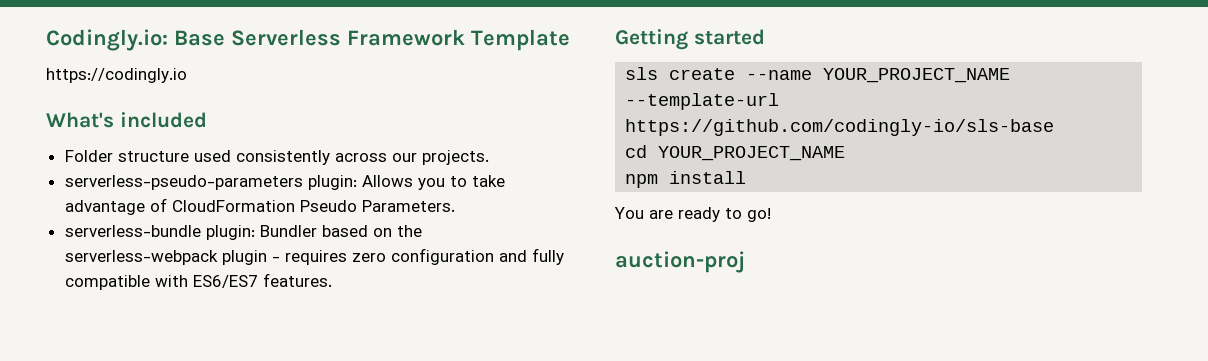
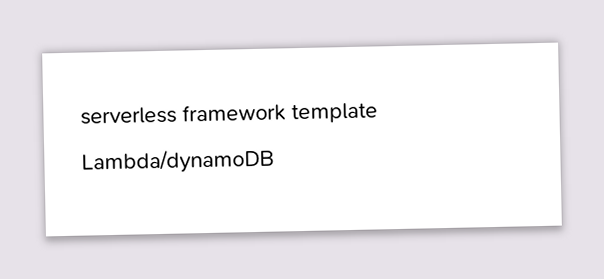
- Codingly.io: Base Serverless Framework Template
- https://codingly.io
- What's included
- Folder structure used consistently across our projects.
- serverless-pseudo-parameters plugin: Allows you to take advantage of CloudFormation Pseudo Parameters.
- serverless-bundle plugin: Bundler based on the serverless-webpack plugin - requires zero configuration and fully compatible with ES6/ES7 features.
- Getting started
- sls create --name YOUR_PROJECT_NAME --template-url https://github.com/codingly-io/sls-base
- cd YOUR_PROJECT_NAME
- npm install
- You are ready to go!
- auction-proj
+ serverless framework template
+ Lambda/dynamoDB

